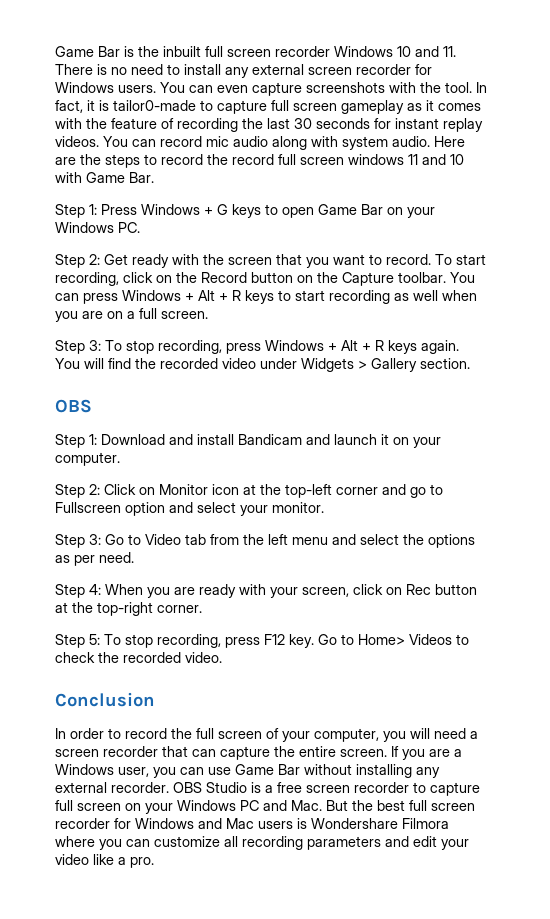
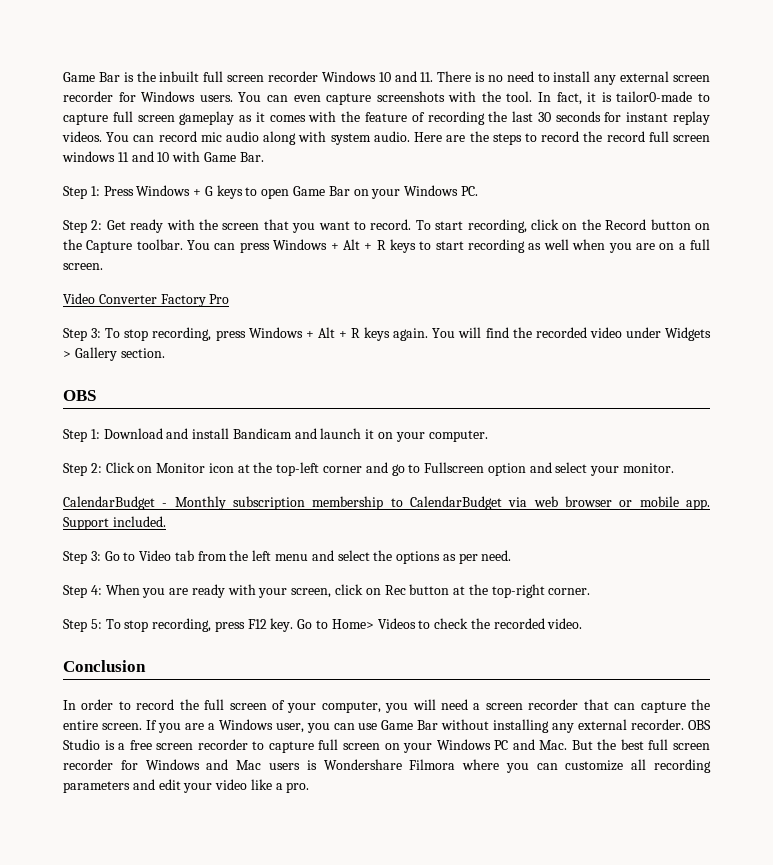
+ Video Converter Factory Pro
+ CalendarBudget - Monthly subscription membership to CalendarBudget via web browser or mobile app. Support included.

